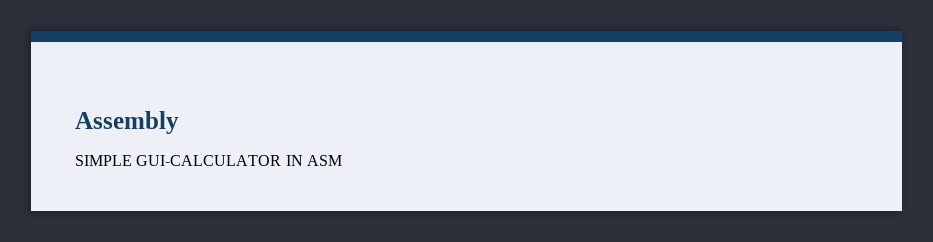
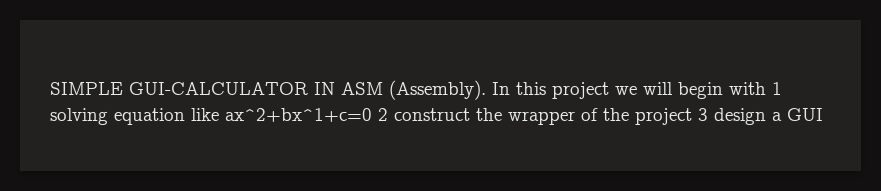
- Assembly
- SIMPLE GUI-CALCULATOR IN ASM
+ SIMPLE GUI-CALCULATOR IN ASM (Assembly). In this project we will begin with 1 solving equation like ax^2+bx^1+c=0 2 construct the wrapper of the project 3 design a GUI

